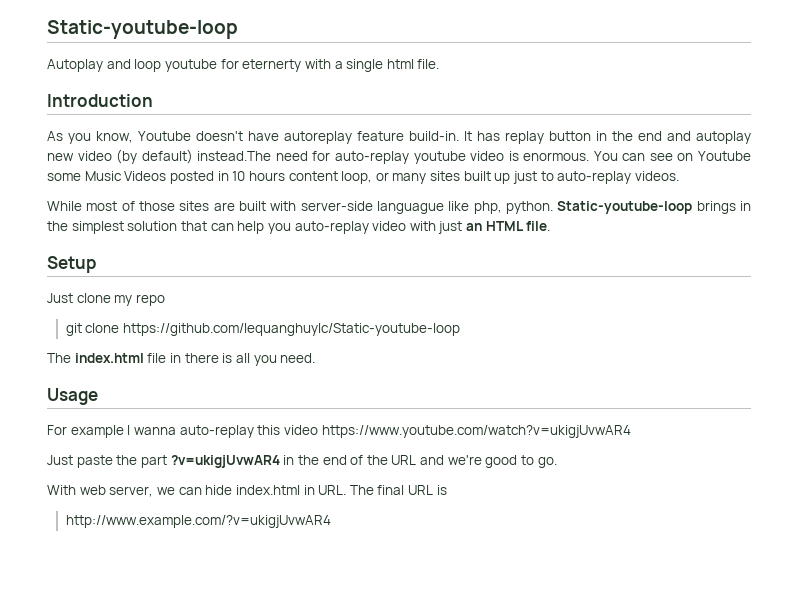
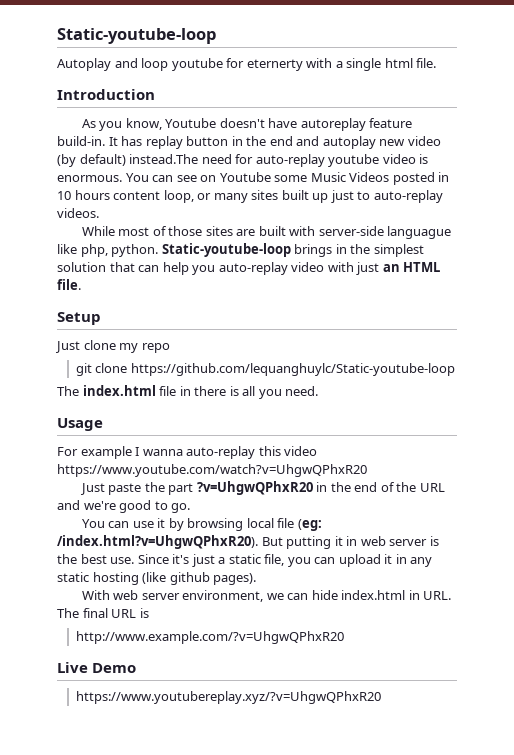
- For example I wanna auto-replay this video https://www.youtube.com/watch?v=ukigjUvwAR4
+ For example I wanna auto-replay this video https://www.youtube.com/watch?v=UhgwQPhxR20
- Just paste the part ?v=ukigjUvwAR4 in the end of the URL and we're good to go.
+ Just paste the part ?v=UhgwQPhxR20 in the end of the URL and we're good to go.
+ You can use it by browsing local file (eg: /index.html?v=UhgwQPhxR20). But putting it in web server is the best use. Since it's just a static file, you can upload it in any static hosting (like github pages).
- With web server, we can hide index.html in URL. The final URL is
+ With web server environment, we can hide index.html in URL. The final URL is
- http://www.example.com/?v=ukigjUvwAR4
+ http://www.example.com/?v=UhgwQPhxR20
+ Live Demo
+ https://www.youtubereplay.xyz/?v=UhgwQPhxR20

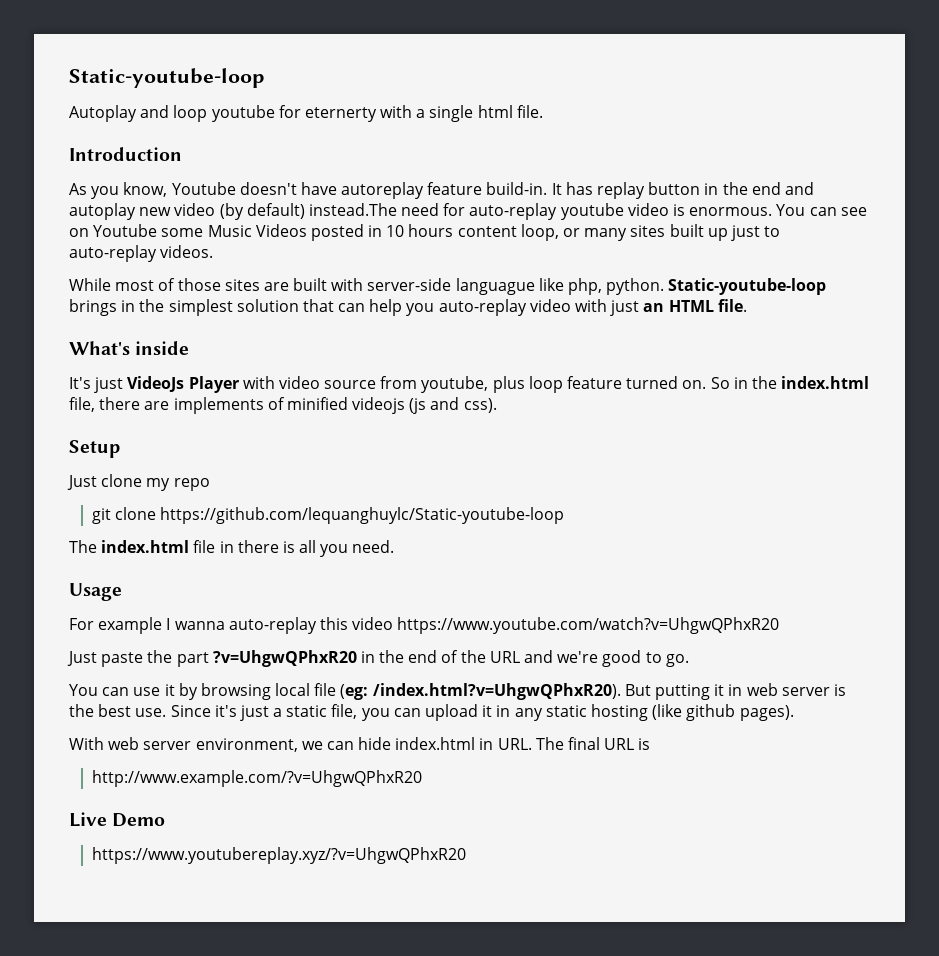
+ What's inside
+ It's just VideoJs Player with video source from youtube, plus loop feature turned on. So in the index.html file, there are implements of minified videojs (js and css).

